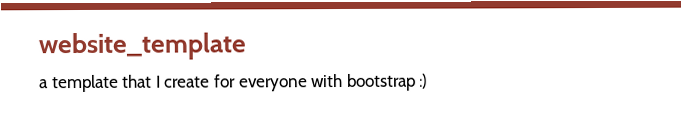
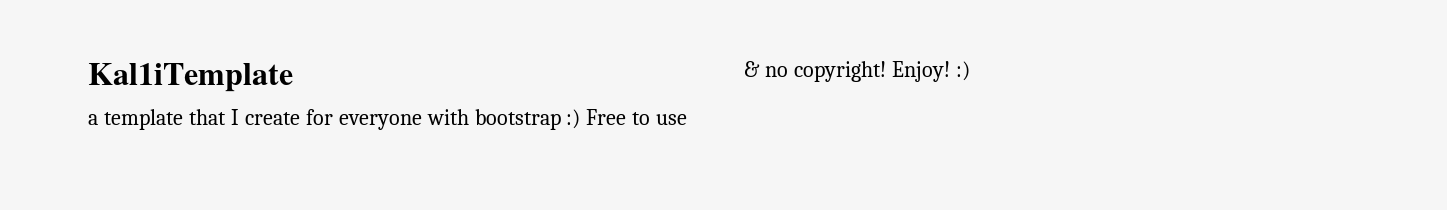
- website_template
+ Kal1iTemplate
- a template that I create for everyone with bootstrap :)
+ a template that I create for everyone with bootstrap :) Free to use & no copyright! Enjoy! :)

